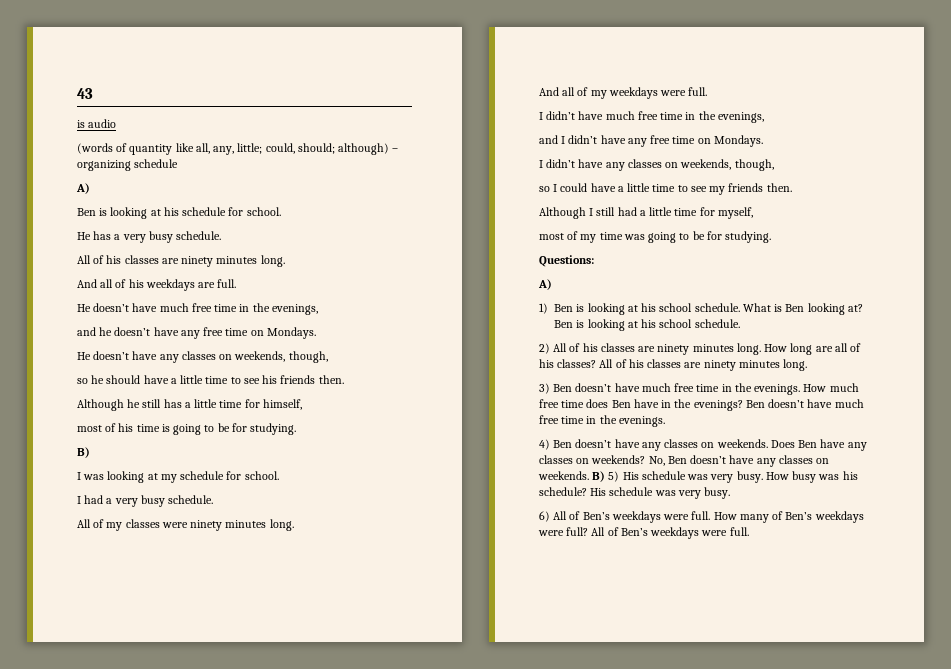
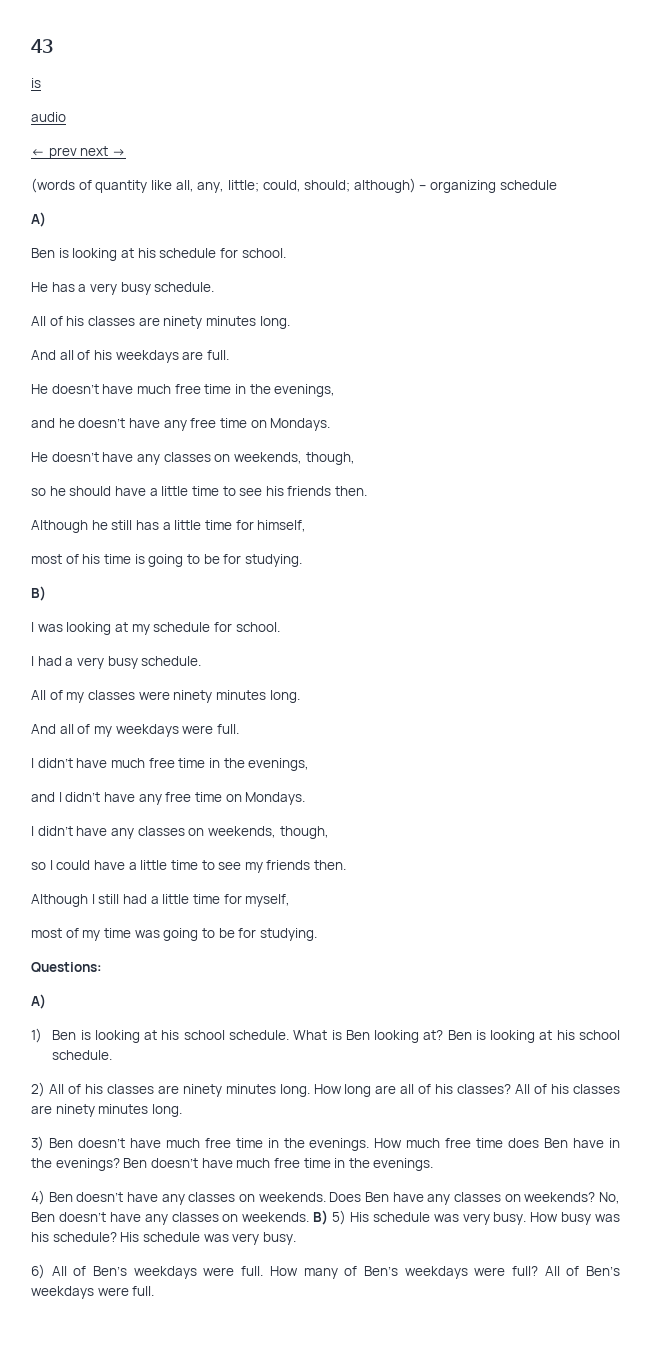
  43
- is audio
+ is
+ audio
+ ← prev next →

